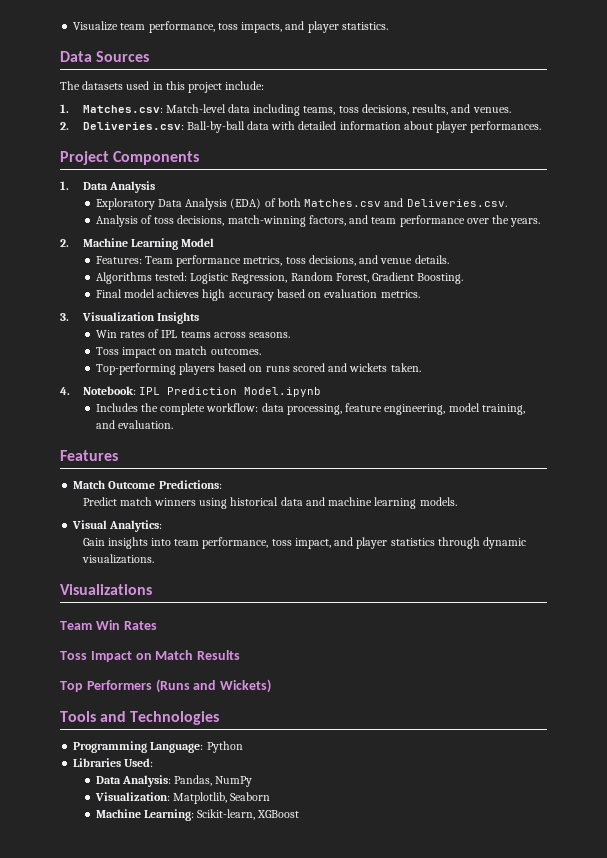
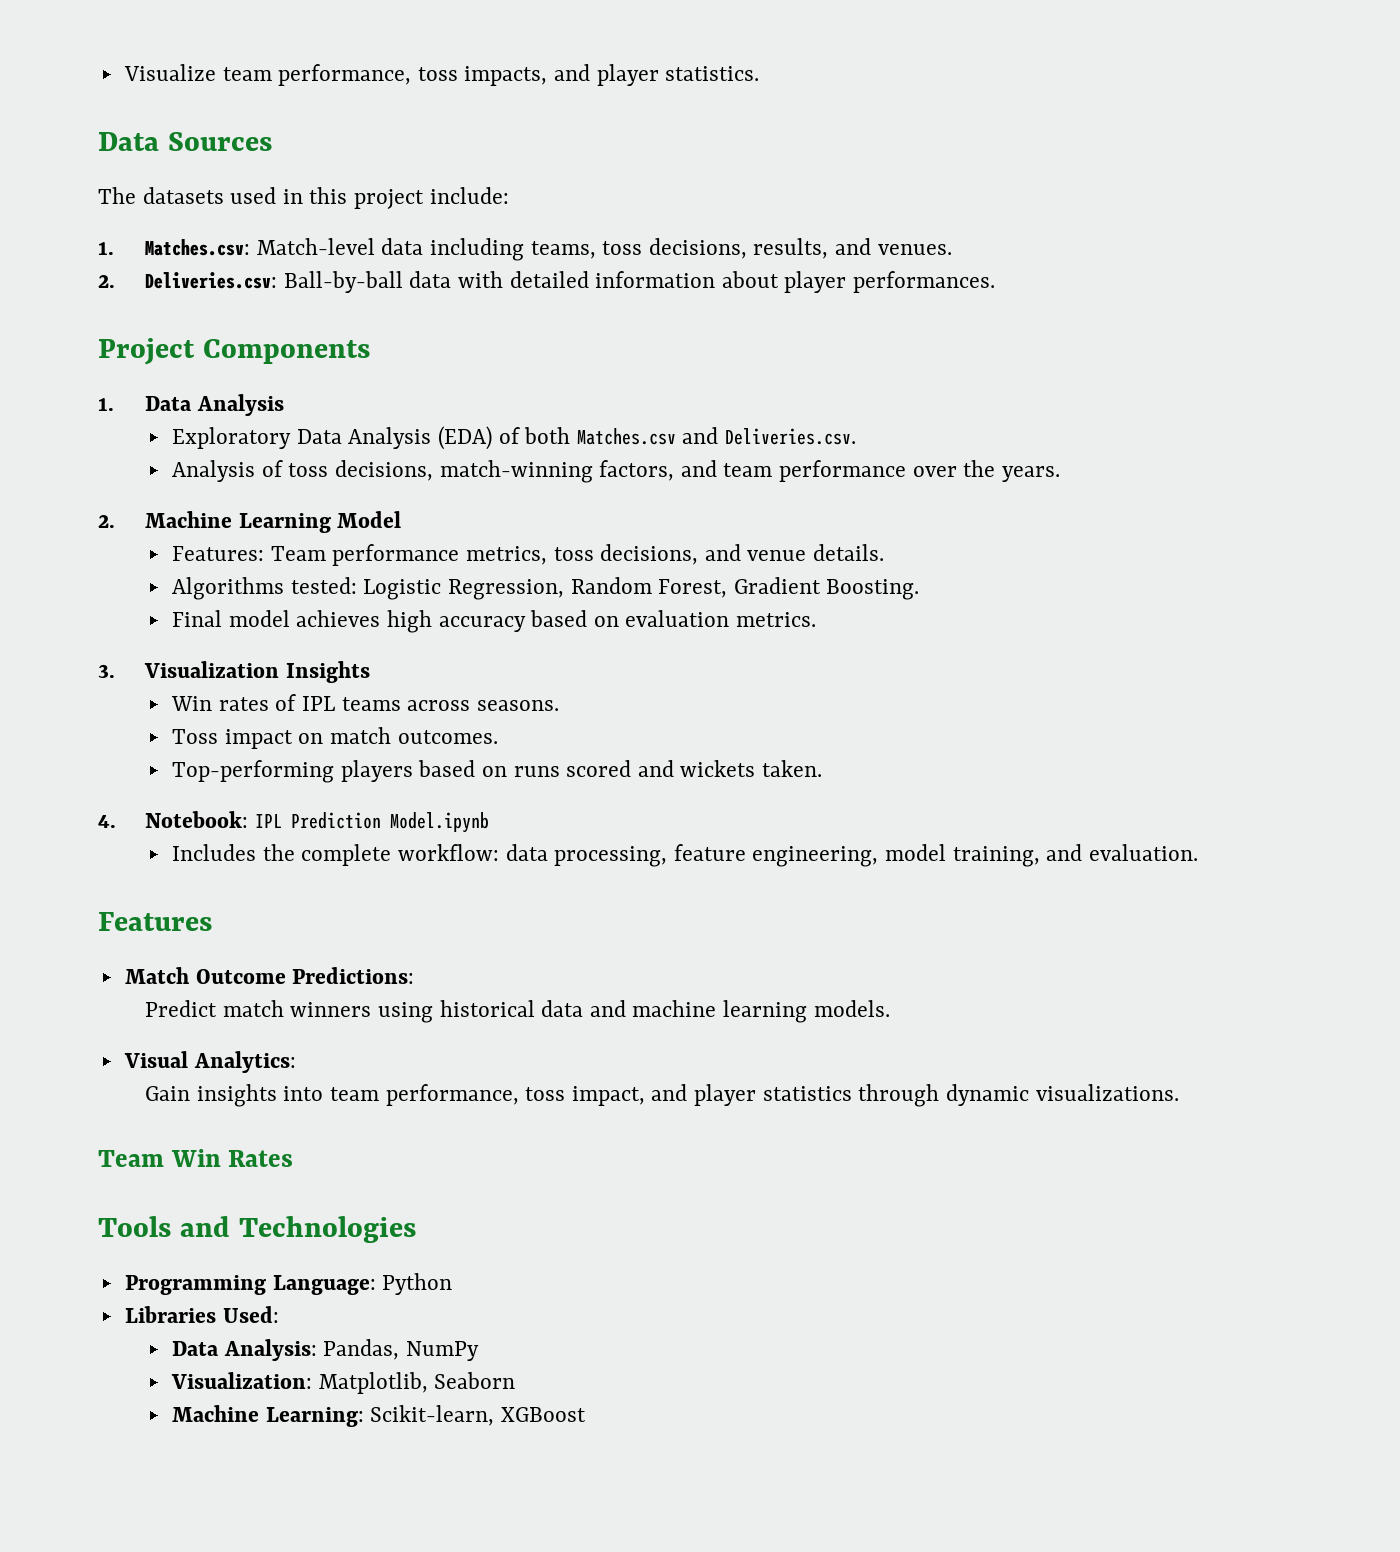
- Visualizations
- Toss Impact on Match Results
- Top Performers (Runs and Wickets)

